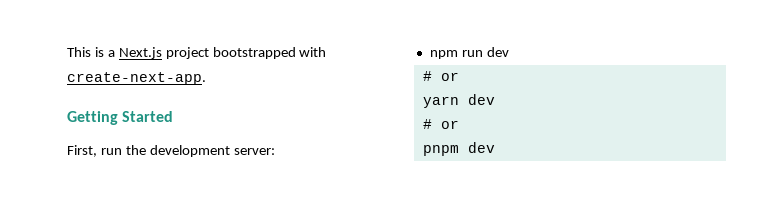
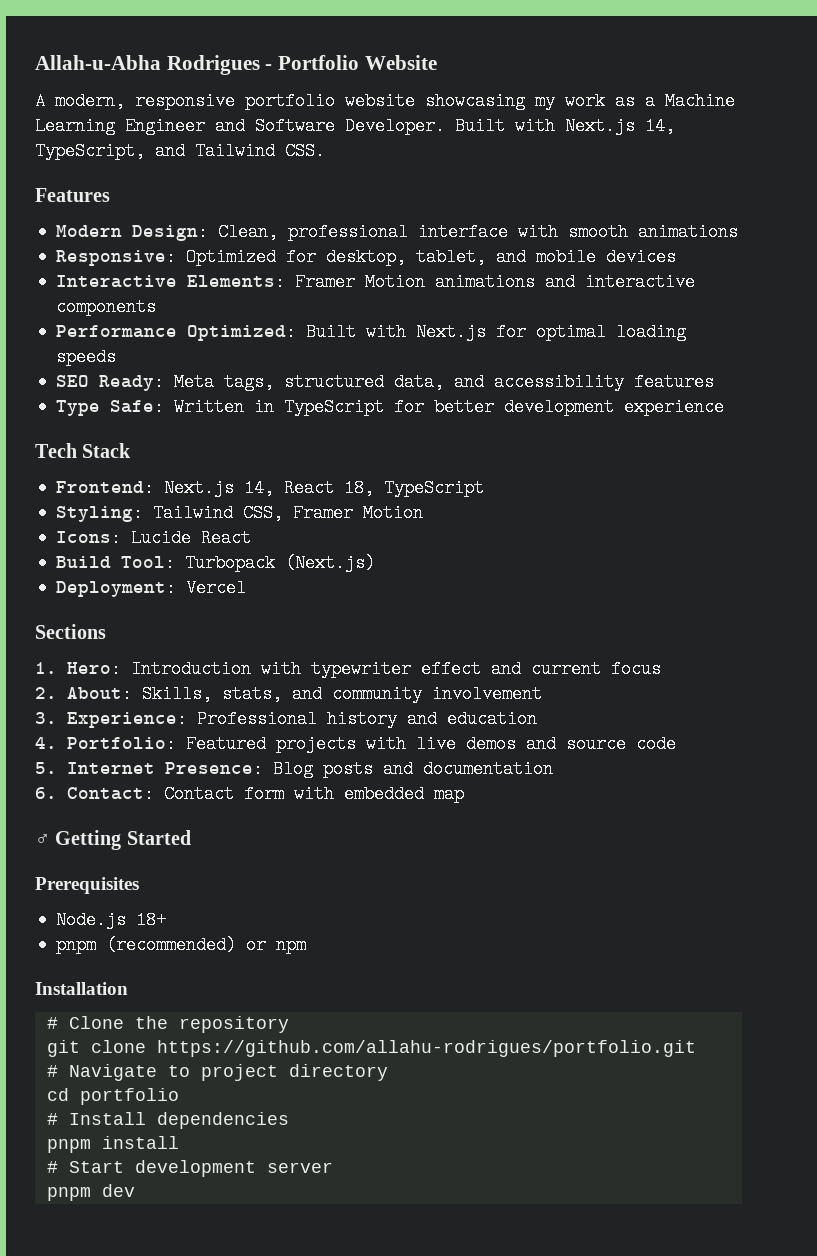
- This is a Next.js project bootstrapped with create-next-app.
- Getting Started
- First, run the development server:
- npm run dev
- # or
- yarn dev
- # or
+ Allah-u-Abha Rodrigues - Portfolio Website
+ A modern, responsive portfolio website showcasing my work as a Machine Learning Engineer and Software Developer. Built with Next.js 14, TypeScript, and Tailwind CSS.
+ Features
+ Modern Design: Clean, professional interface with smooth animations
+ Responsive: Optimized for desktop, tablet, and mobile devices
+ Interactive Elements: Framer Motion animations and interactive components
+ Performance Optimized: Built with Next.js for optimal loading speeds
+ SEO Ready: Meta tags, structured data, and accessibility features
+ Type Safe: Written in TypeScript for better development experience
+ Tech Stack
+ Frontend: Next.js 14, React 18, TypeScript
+ Styling: Tailwind CSS, Framer Motion
+ Icons: Lucide React
+ Build Tool: Turbopack (Next.js)
+ Deployment: Vercel
+ Sections
+ 1. Hero: Introduction with typewriter effect and current focus
+ 2. About: Skills, stats, and community involvement
+ 3. Experience: Professional history and education
+ 4. Portfolio: Featured projects with live demos and source code
+ 5. Internet Presence: Blog posts and documentation
+ 6. Contact: Contact form with embedded map
+ ♂ Getting Started
+ Prerequisites
+ Node.js 18+
+ pnpm (recommended) or npm
+ Installation
+ # Clone the repository
+ git clone https://github.com/allahu-rodrigues/portfolio.git
+ # Navigate to project directory
+ cd portfolio
+ # Install dependencies
+ pnpm install
+ # Start development server

